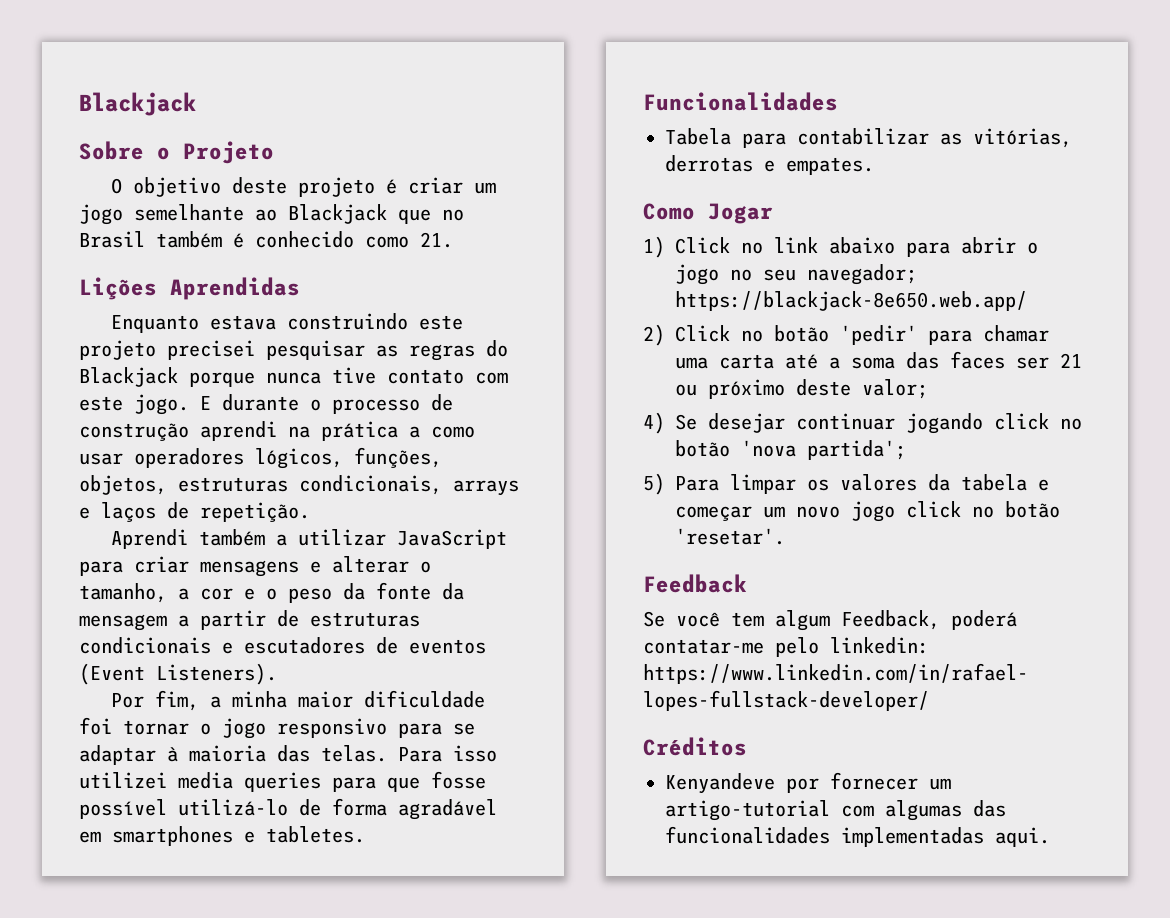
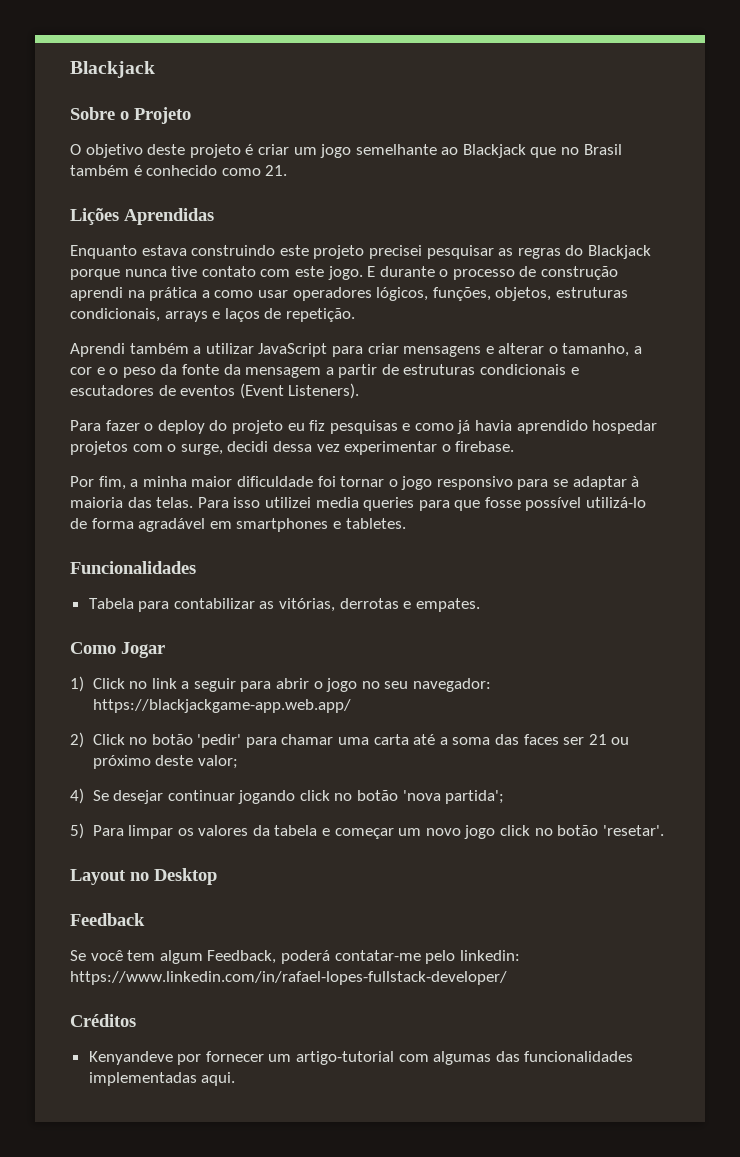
+ Para fazer o deploy do projeto eu fiz pesquisas e como já havia aprendido hospedar projetos com o surge, decidi dessa vez experimentar o firebase.
- 1) Click no link abaixo para abrir o jogo no seu navegador; https://blackjack-8e650.web.app/
+ 1) Click no link a seguir para abrir o jogo no seu navegador: https://blackjackgame-app.web.app/
+ Layout no Desktop

